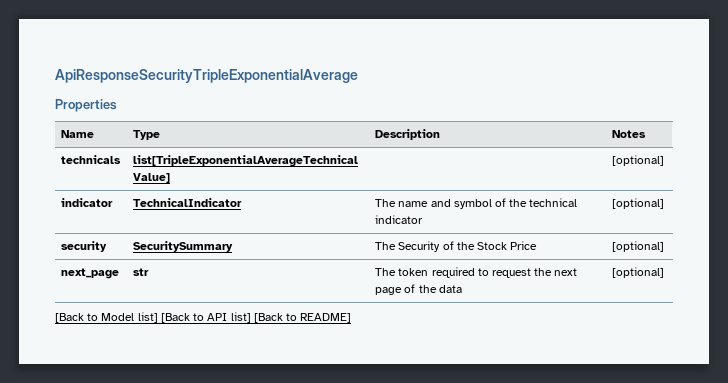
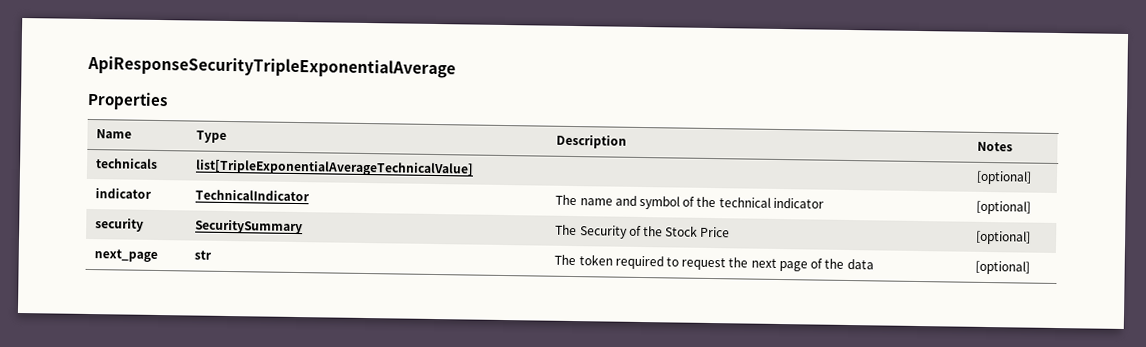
- [Back to Model list] [Back to API list] [Back to README]

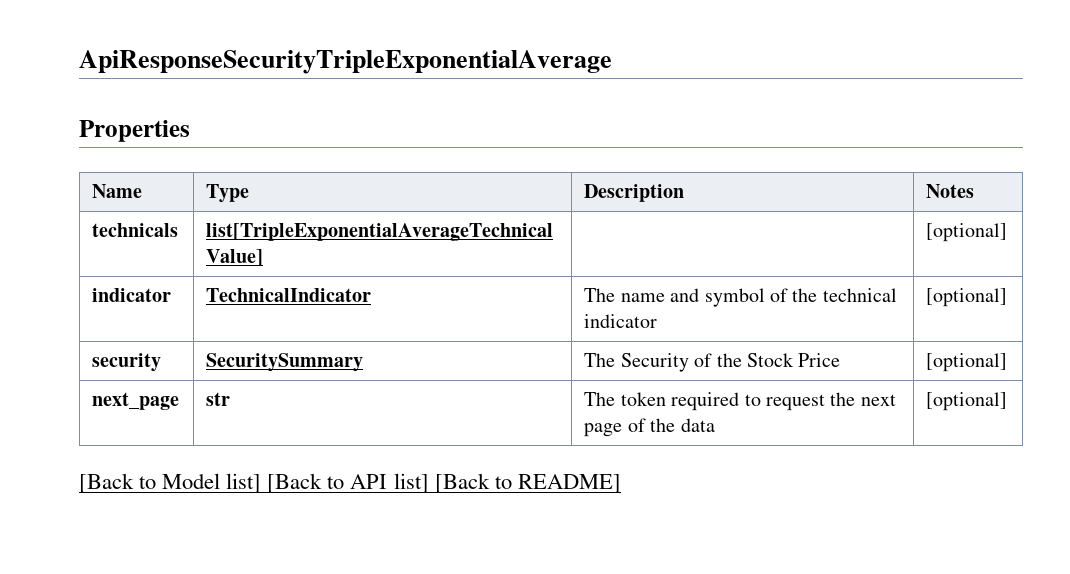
+ [Back to Model list] [Back to API list] [Back to README]

